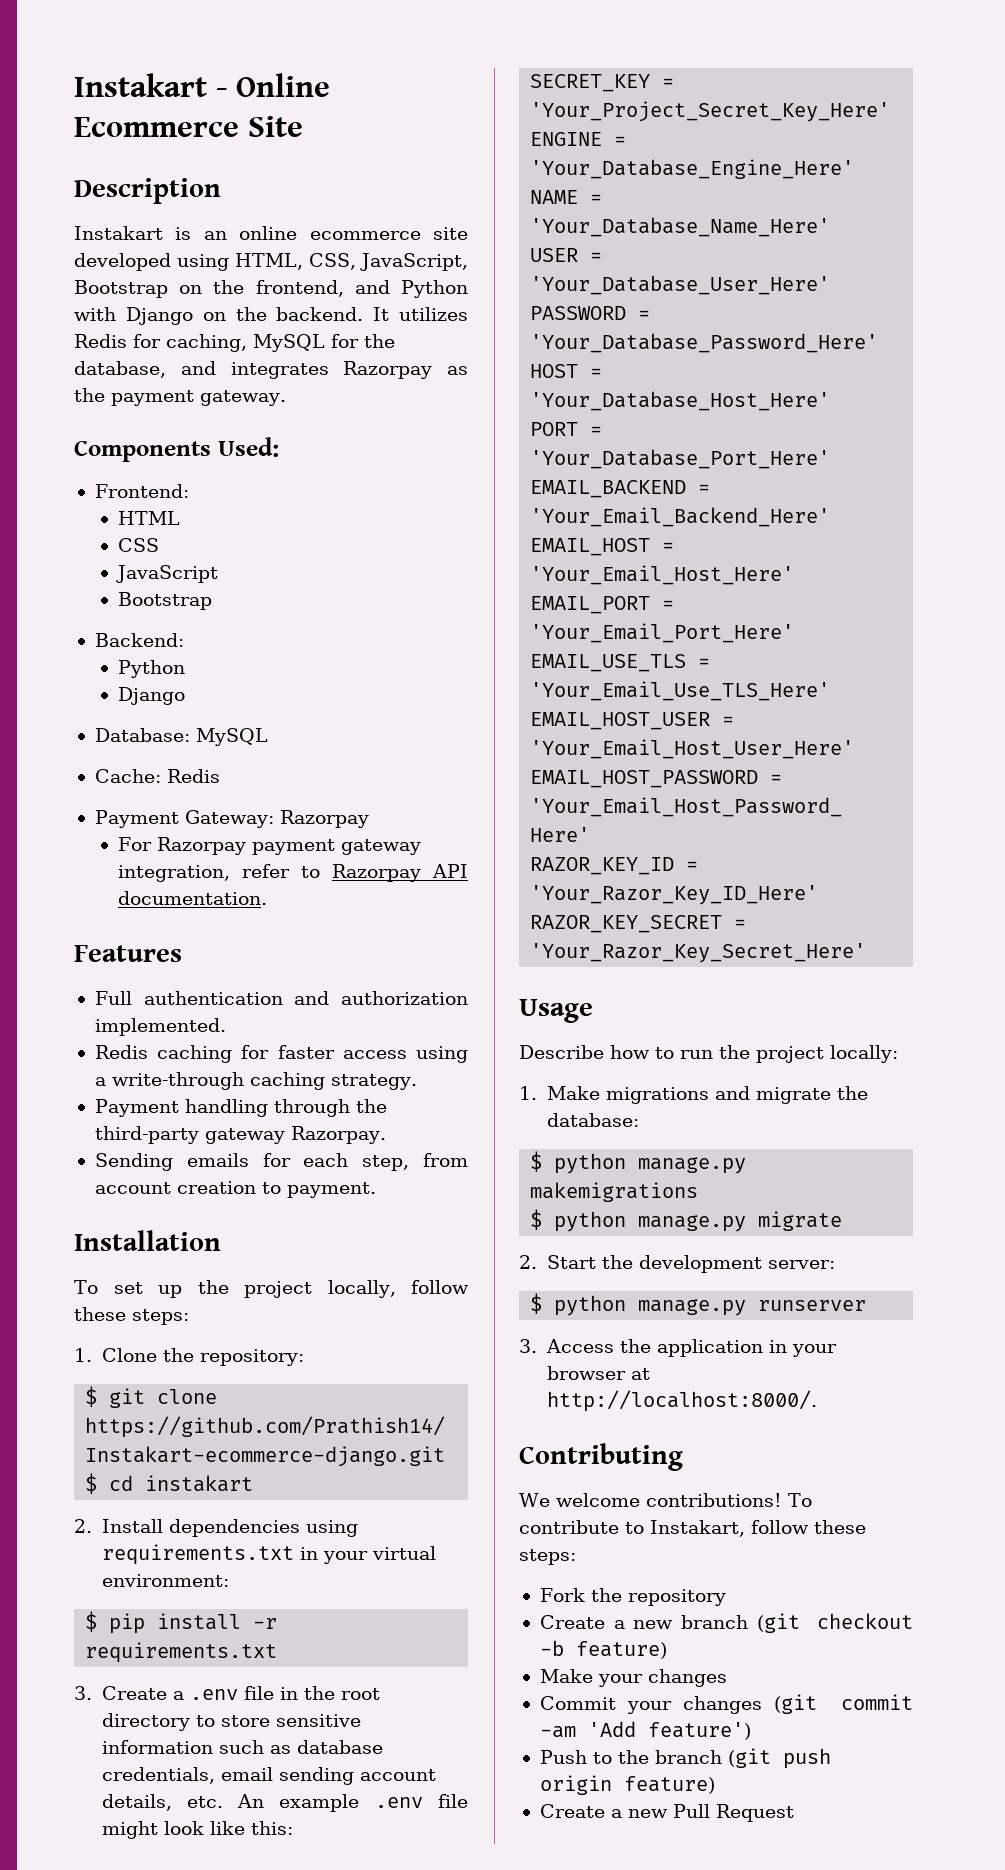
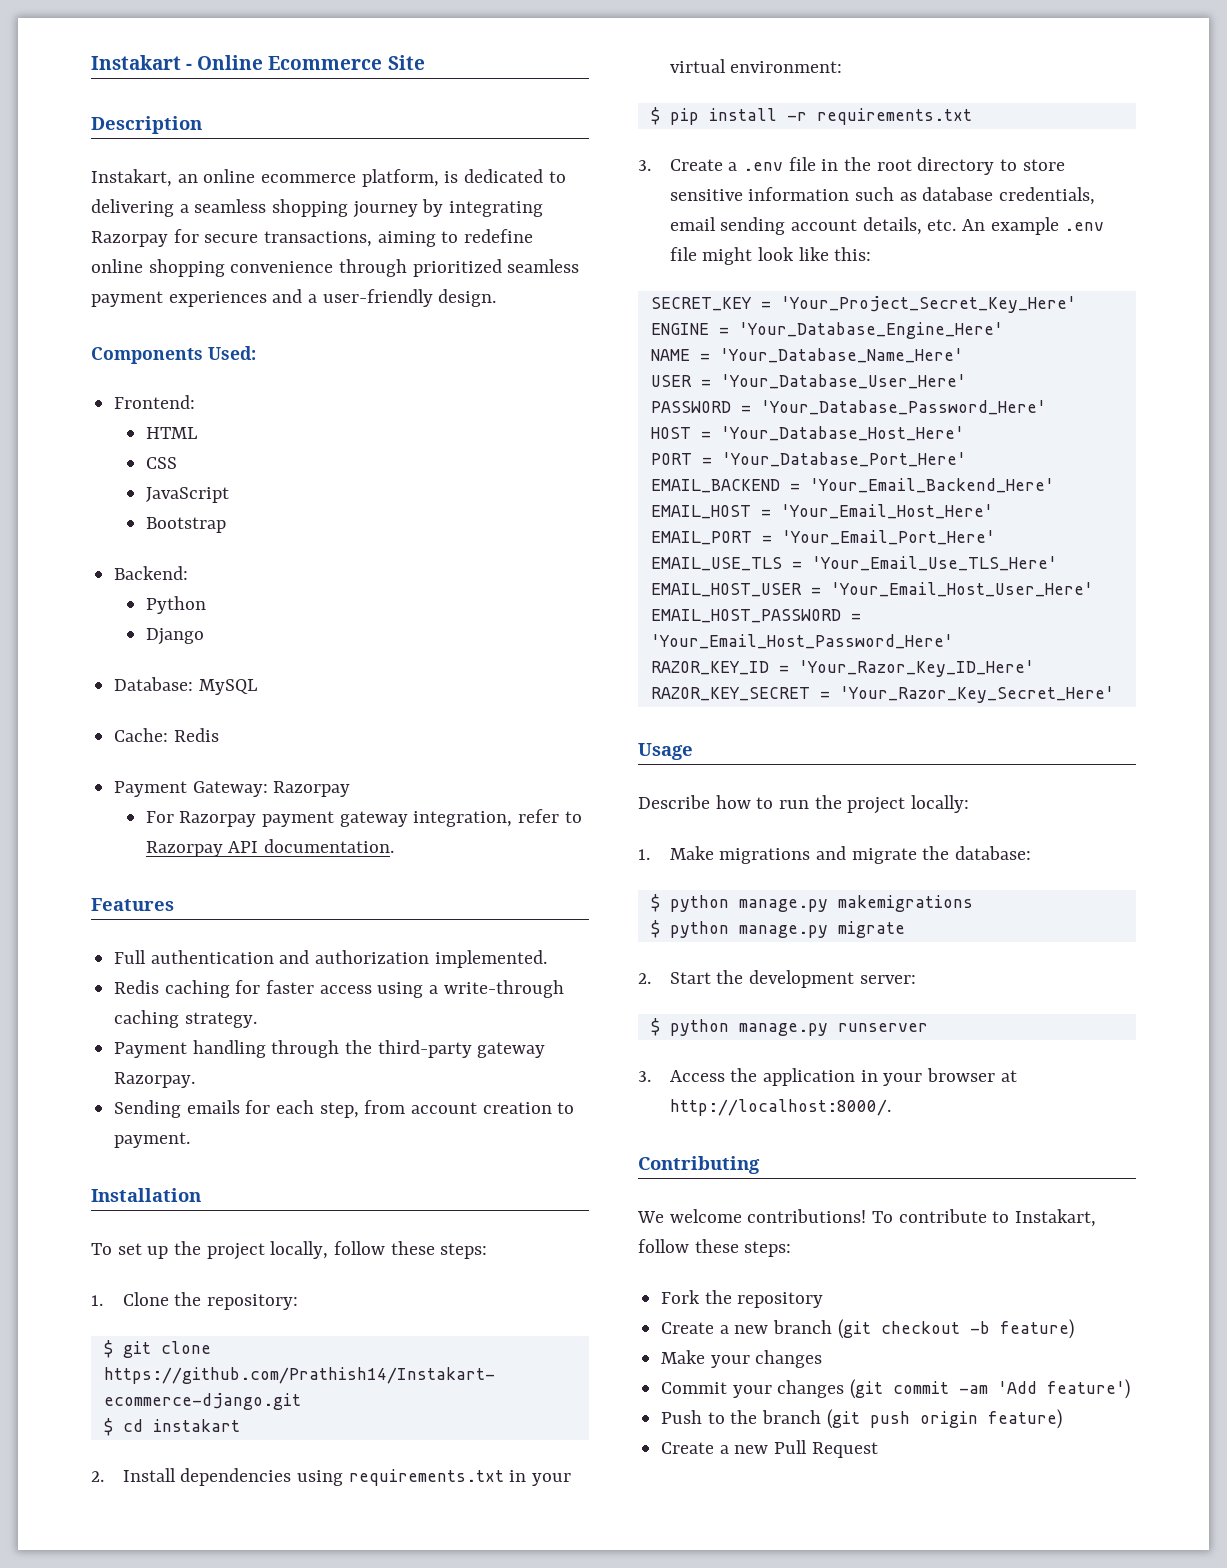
- Instakart is an online ecommerce site developed using HTML, CSS, JavaScript, Bootstrap on the frontend, and Python with Django on the backend. It utilizes Redis for caching, MySQL for the database, and integrates Razorpay as the payment gateway.
+ Instakart, an online ecommerce platform, is dedicated to delivering a seamless shopping journey by integrating Razorpay for secure transactions, aiming to redefine online shopping convenience through prioritized seamless payment experiences and a user-friendly design.

